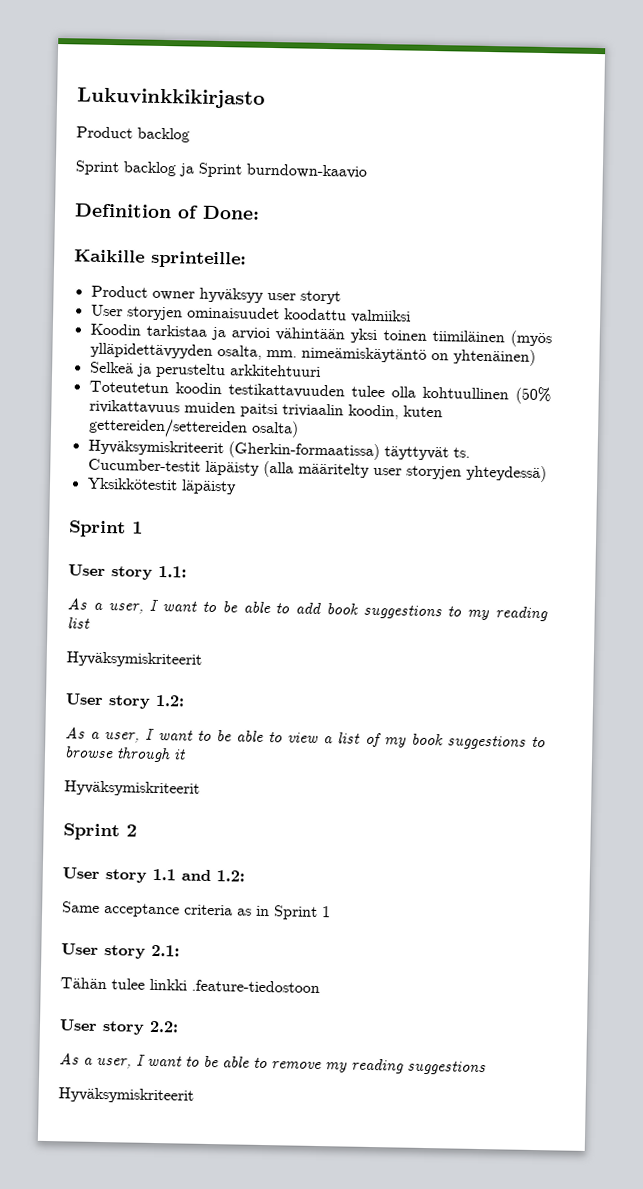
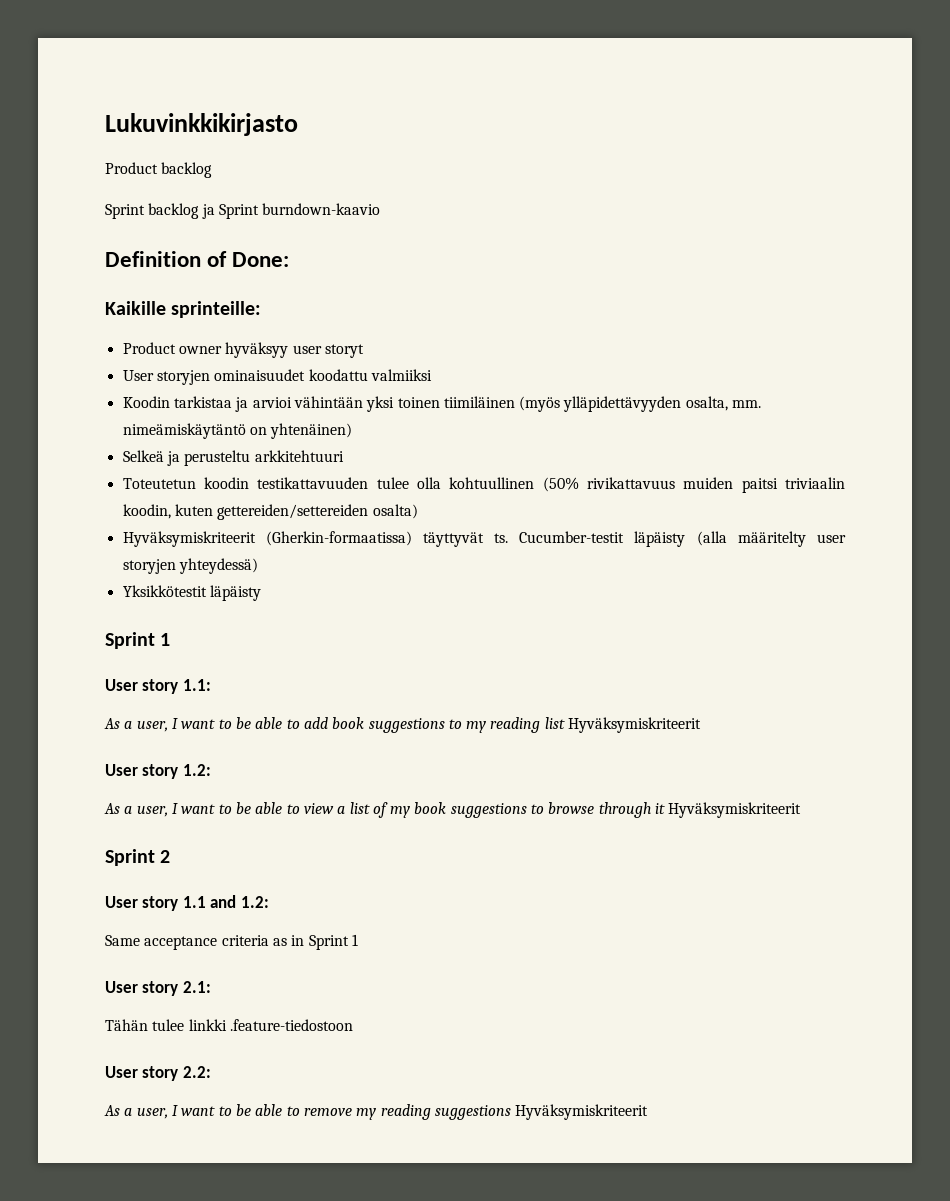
- As a user, I want to be able to add book suggestions to my reading list
- Hyväksymiskriteerit
+ As a user, I want to be able to add book suggestions to my reading list Hyväksymiskriteerit
- As a user, I want to be able to view a list of my book suggestions to browse through it
- Hyväksymiskriteerit
+ As a user, I want to be able to view a list of my book suggestions to browse through it Hyväksymiskriteerit
- As a user, I want to be able to remove my reading suggestions
- Hyväksymiskriteerit
+ As a user, I want to be able to remove my reading suggestions Hyväksymiskriteerit

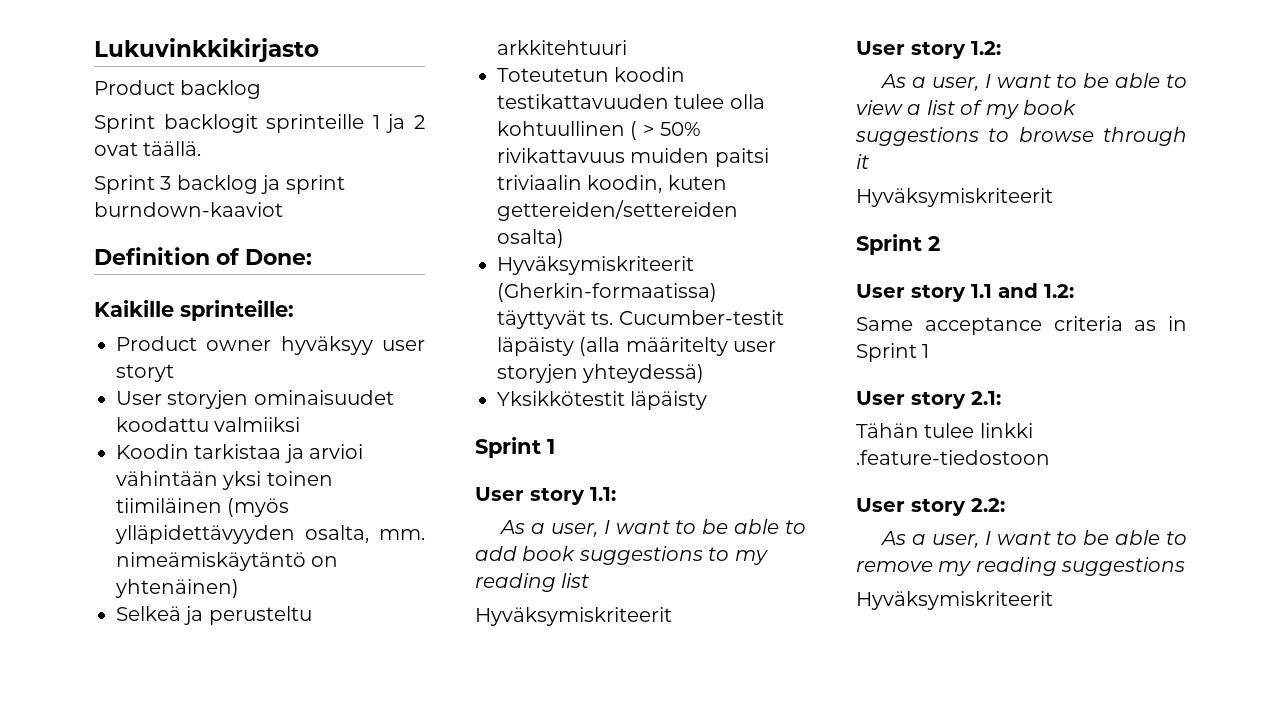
- Sprint backlog ja Sprint burndown-kaavio
+ Sprint backlogit sprinteille 1 ja 2 ovat täällä.
+ Sprint 3 backlog ja sprint burndown-kaaviot
- Toteutetun koodin testikattavuuden tulee olla kohtuullinen (50% rivikattavuus muiden paitsi triviaalin koodin, kuten gettereiden/settereiden osalta)
+ Toteutetun koodin testikattavuuden tulee olla kohtuullinen ( > 50% rivikattavuus muiden paitsi triviaalin koodin, kuten gettereiden/settereiden osalta)
- As a user, I want to be able to add book suggestions to my reading list Hyväksymiskriteerit
+ As a user, I want to be able to add book suggestions to my reading list
+ Hyväksymiskriteerit
- As a user, I want to be able to view a list of my book suggestions to browse through it Hyväksymiskriteerit
+ As a user, I want to be able to view a list of my book suggestions to browse through it
+ Hyväksymiskriteerit
- As a user, I want to be able to remove my reading suggestions Hyväksymiskriteerit
+ As a user, I want to be able to remove my reading suggestions
+ Hyväksymiskriteerit

